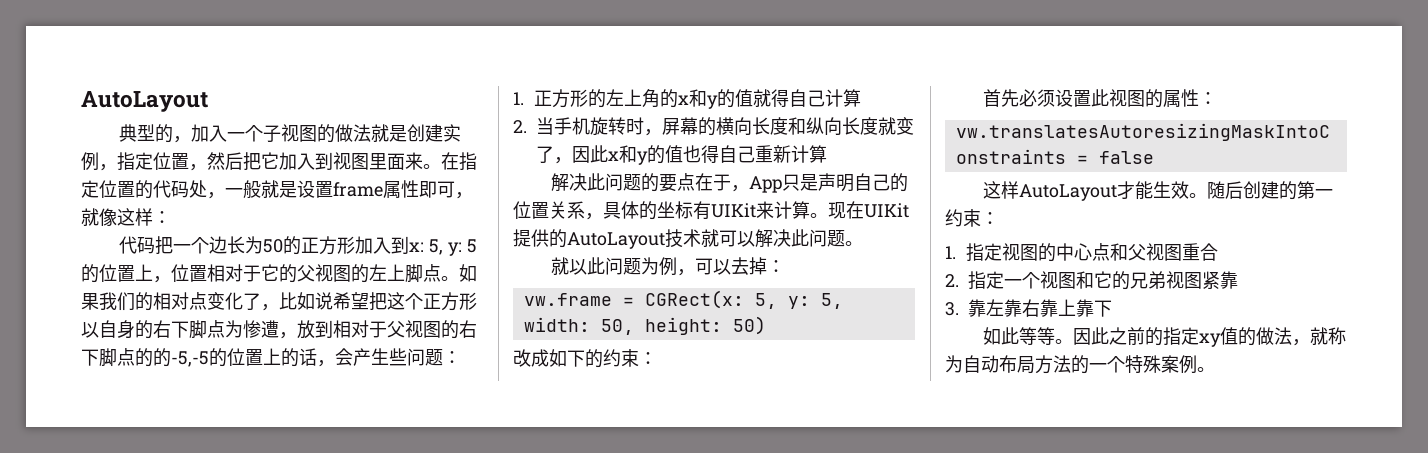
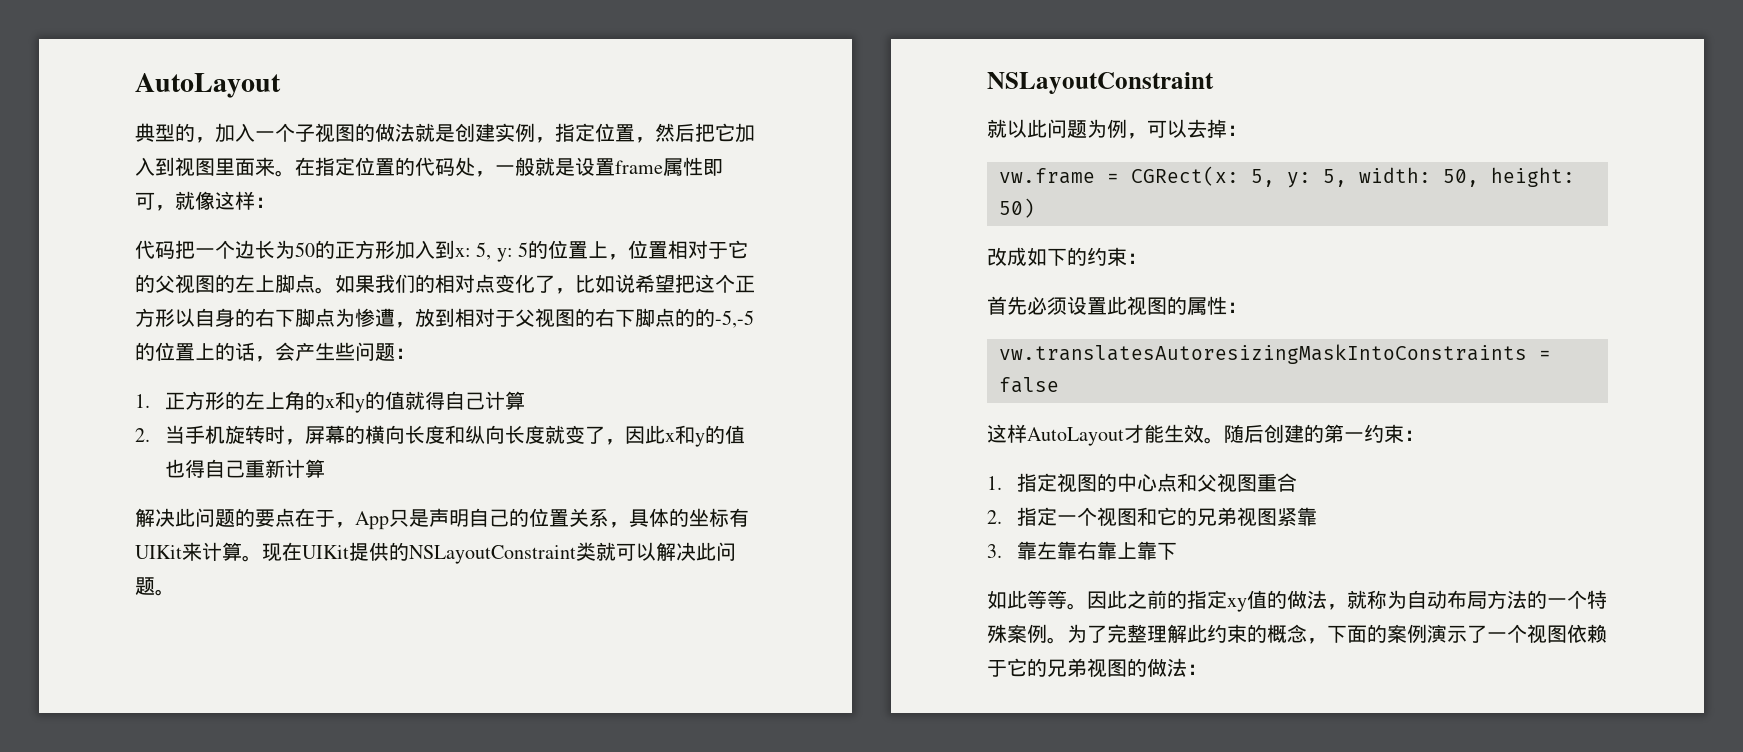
- 现在UIKit提供的AutoLayout技术就可以解决此问题。
+ 现在UIKit提供的NSLayoutConstraint类就可以解决此问题。
+ NSLayoutConstraint
+ 为了完整理解此约束的概念，下面的案例演示了一个视图依赖于它的兄弟视图的做法：

